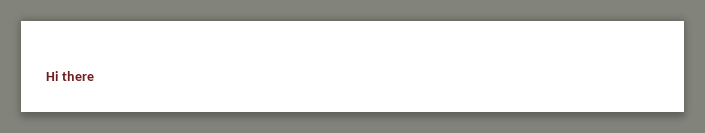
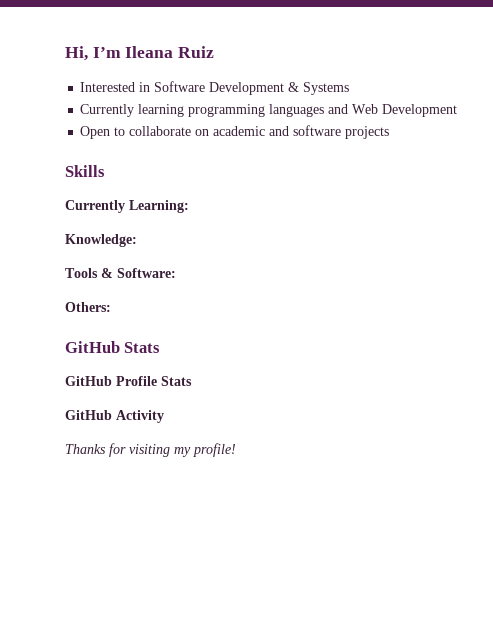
- Hi there
+ Hi, I’m Ileana Ruiz
+ Interested in Software Development & Systems
+ Currently learning programming languages and Web Development
+ Open to collaborate on academic and software projects
+ Skills
+ Currently Learning:
+ Knowledge:
+ Tools & Software:
+ Others:
+ GitHub Stats
+ GitHub Profile Stats
+ GitHub Activity
+ Thanks for visiting my profile!

